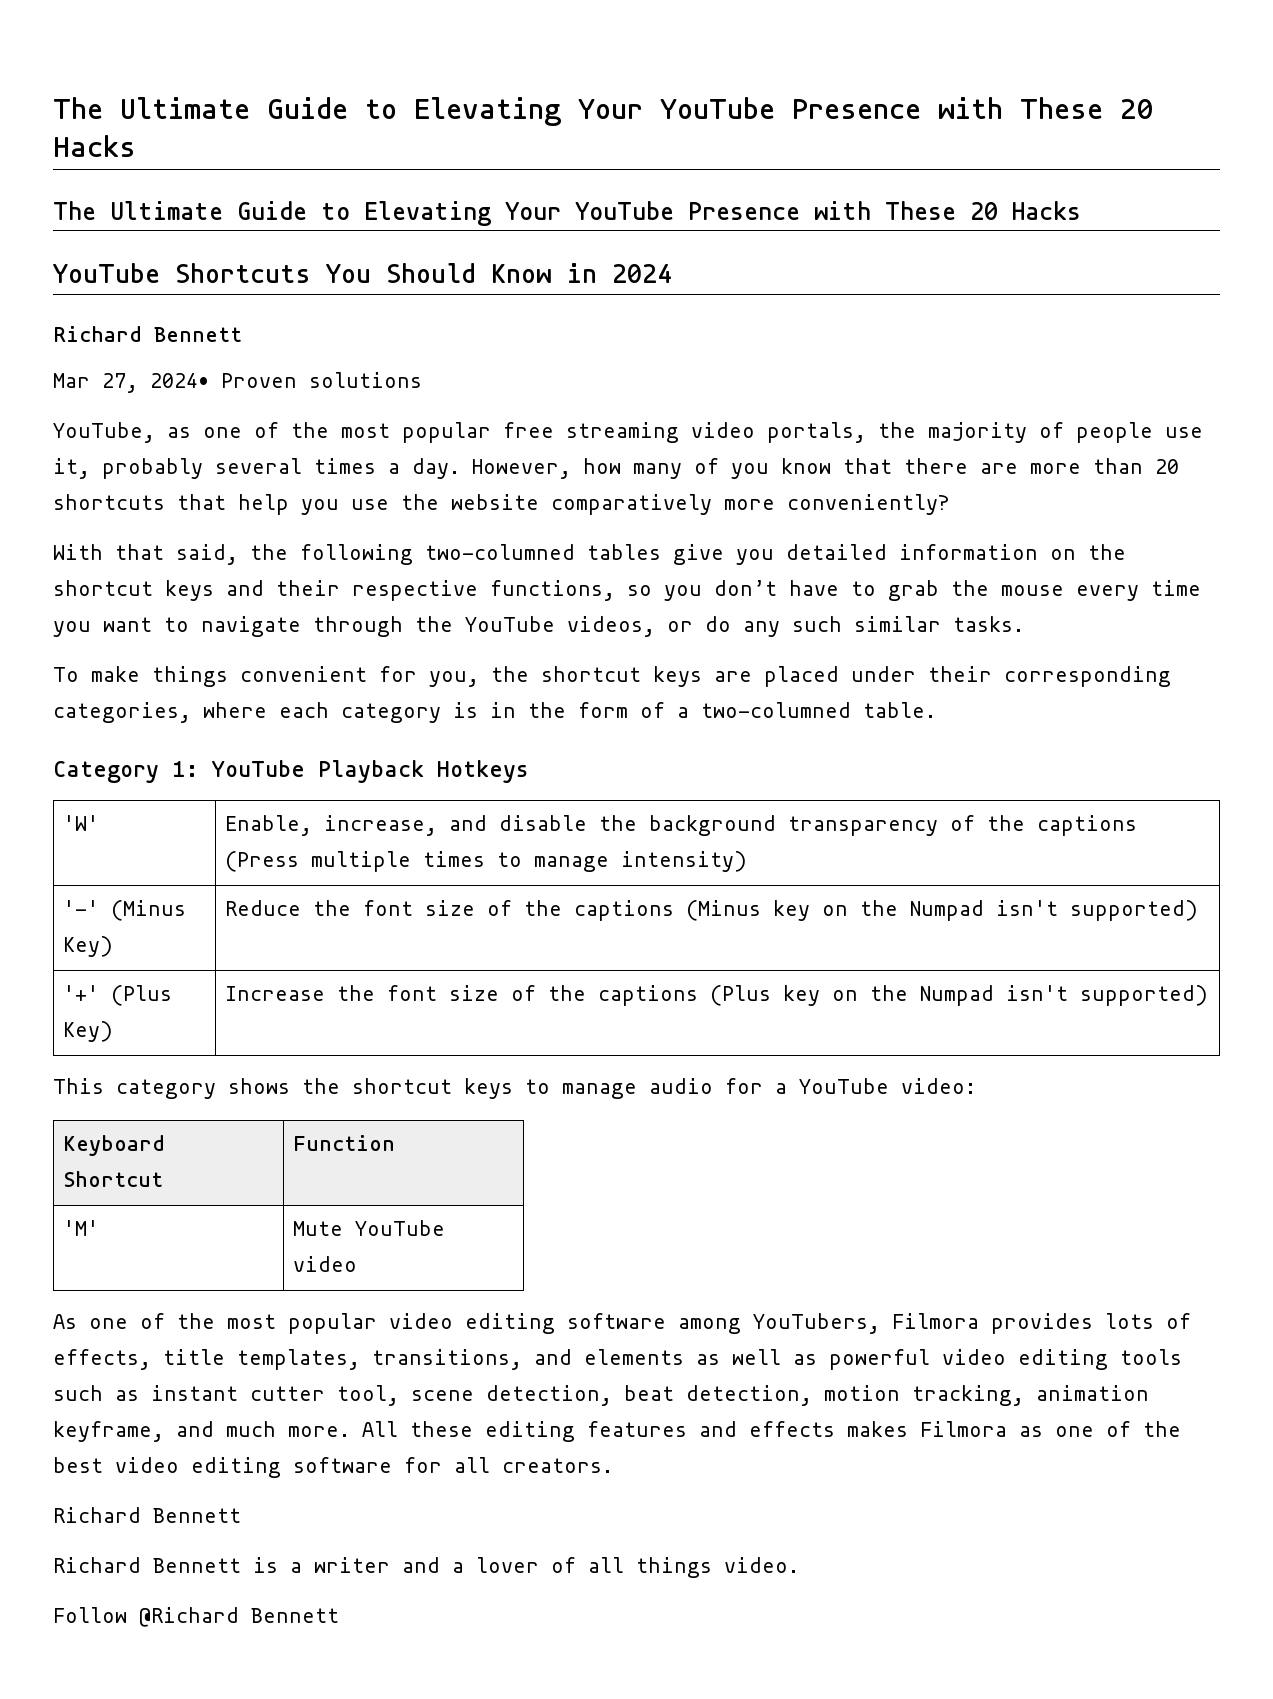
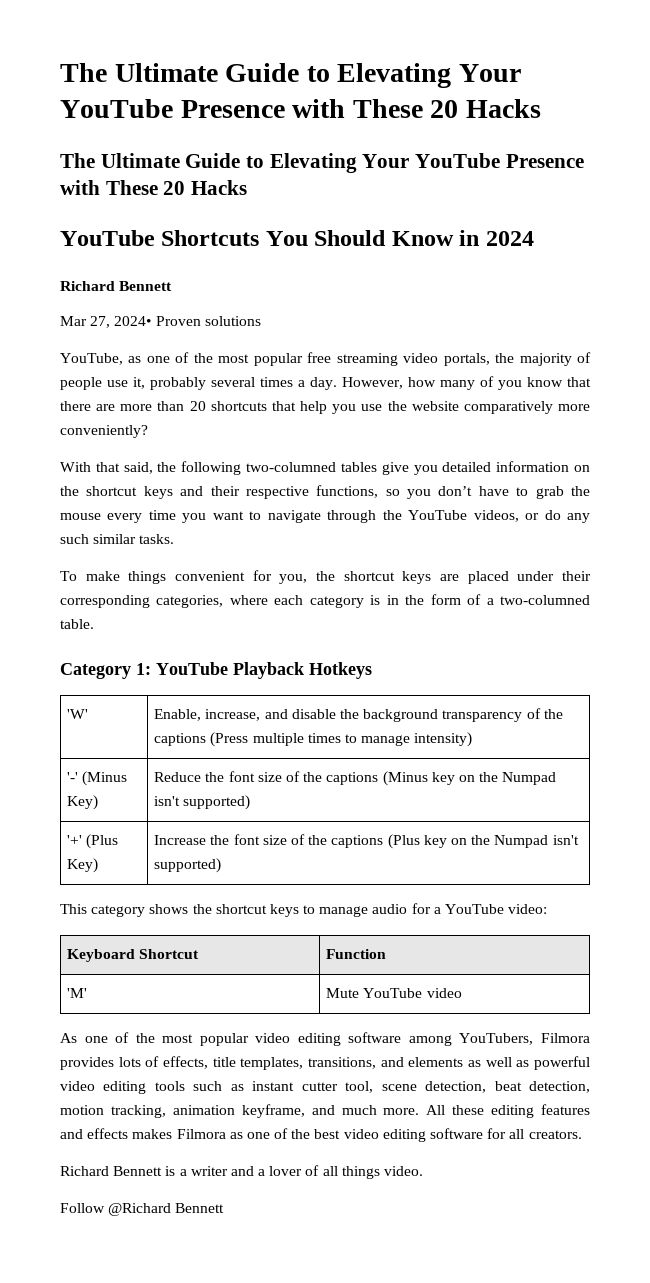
  All these editing features and effects makes Filmora as one of the best video editing software for all creators.
- Richard Bennett

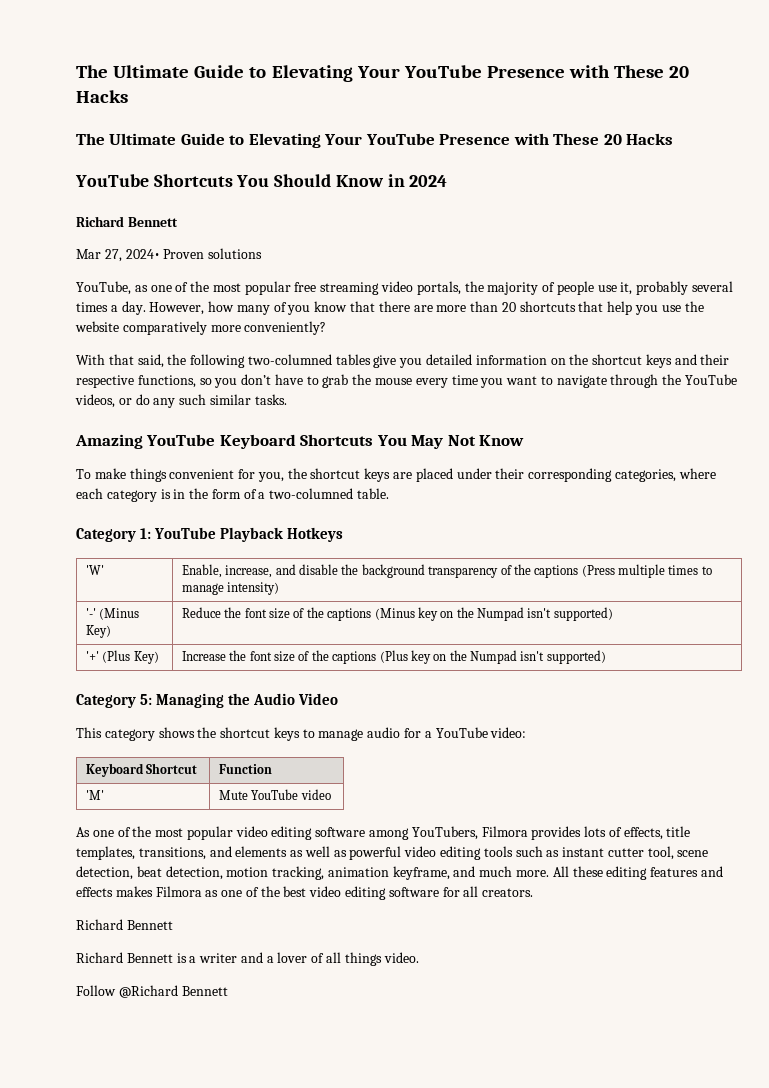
+ Amazing YouTube Keyboard Shortcuts You May Not Know
+ Category 5: Managing the Audio Video
  All these editing features and effects makes Filmora as one of the best video editing software for all creators.
+ Richard Bennett

